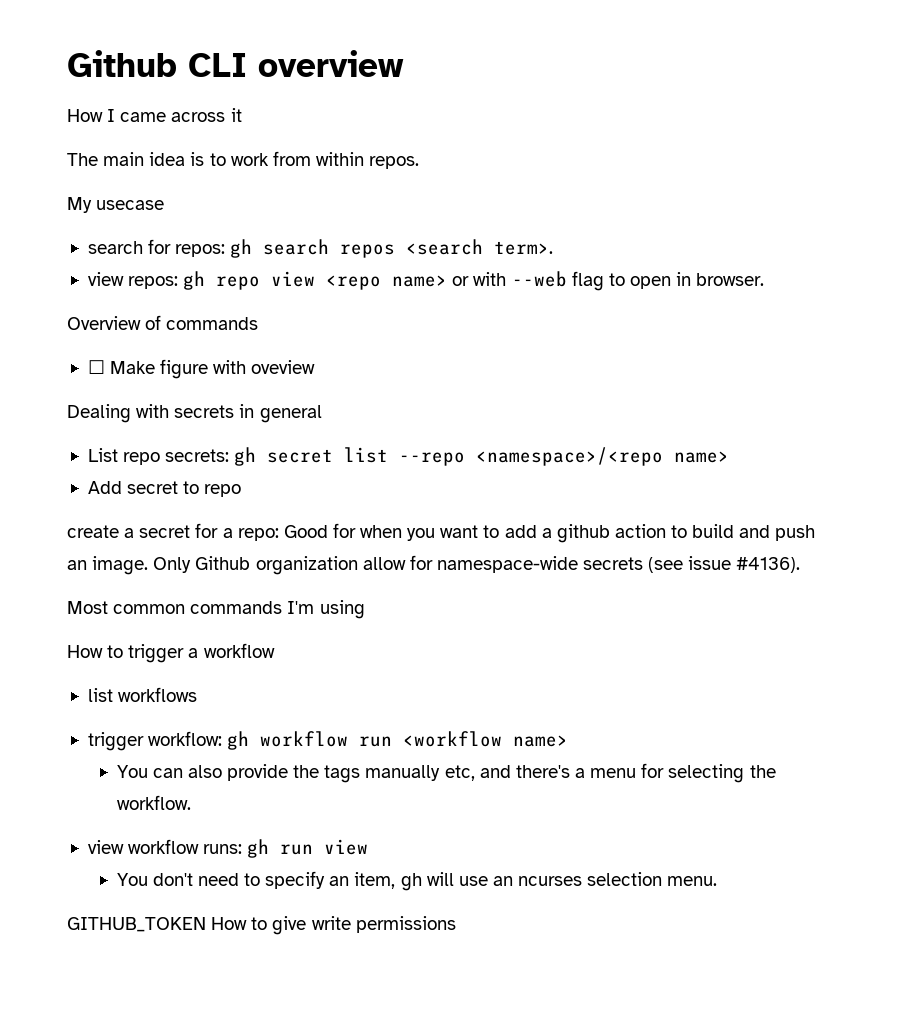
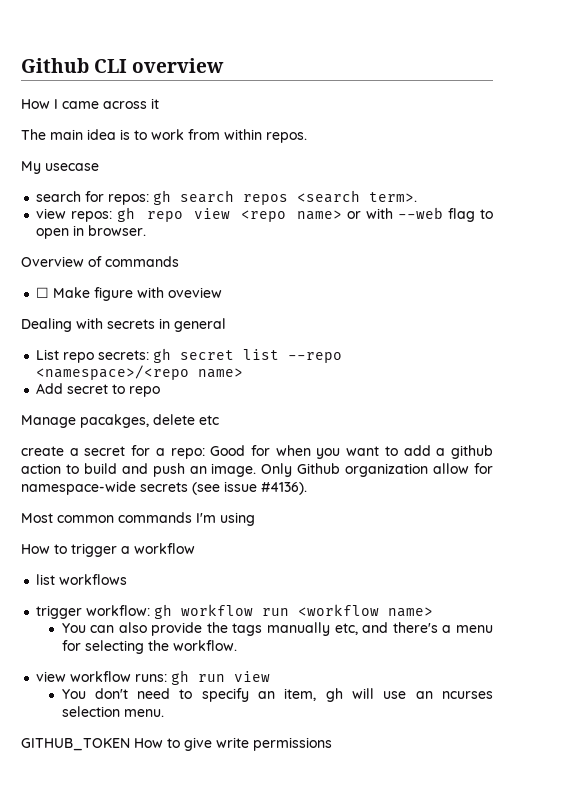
+ Manage pacakges, delete etc

